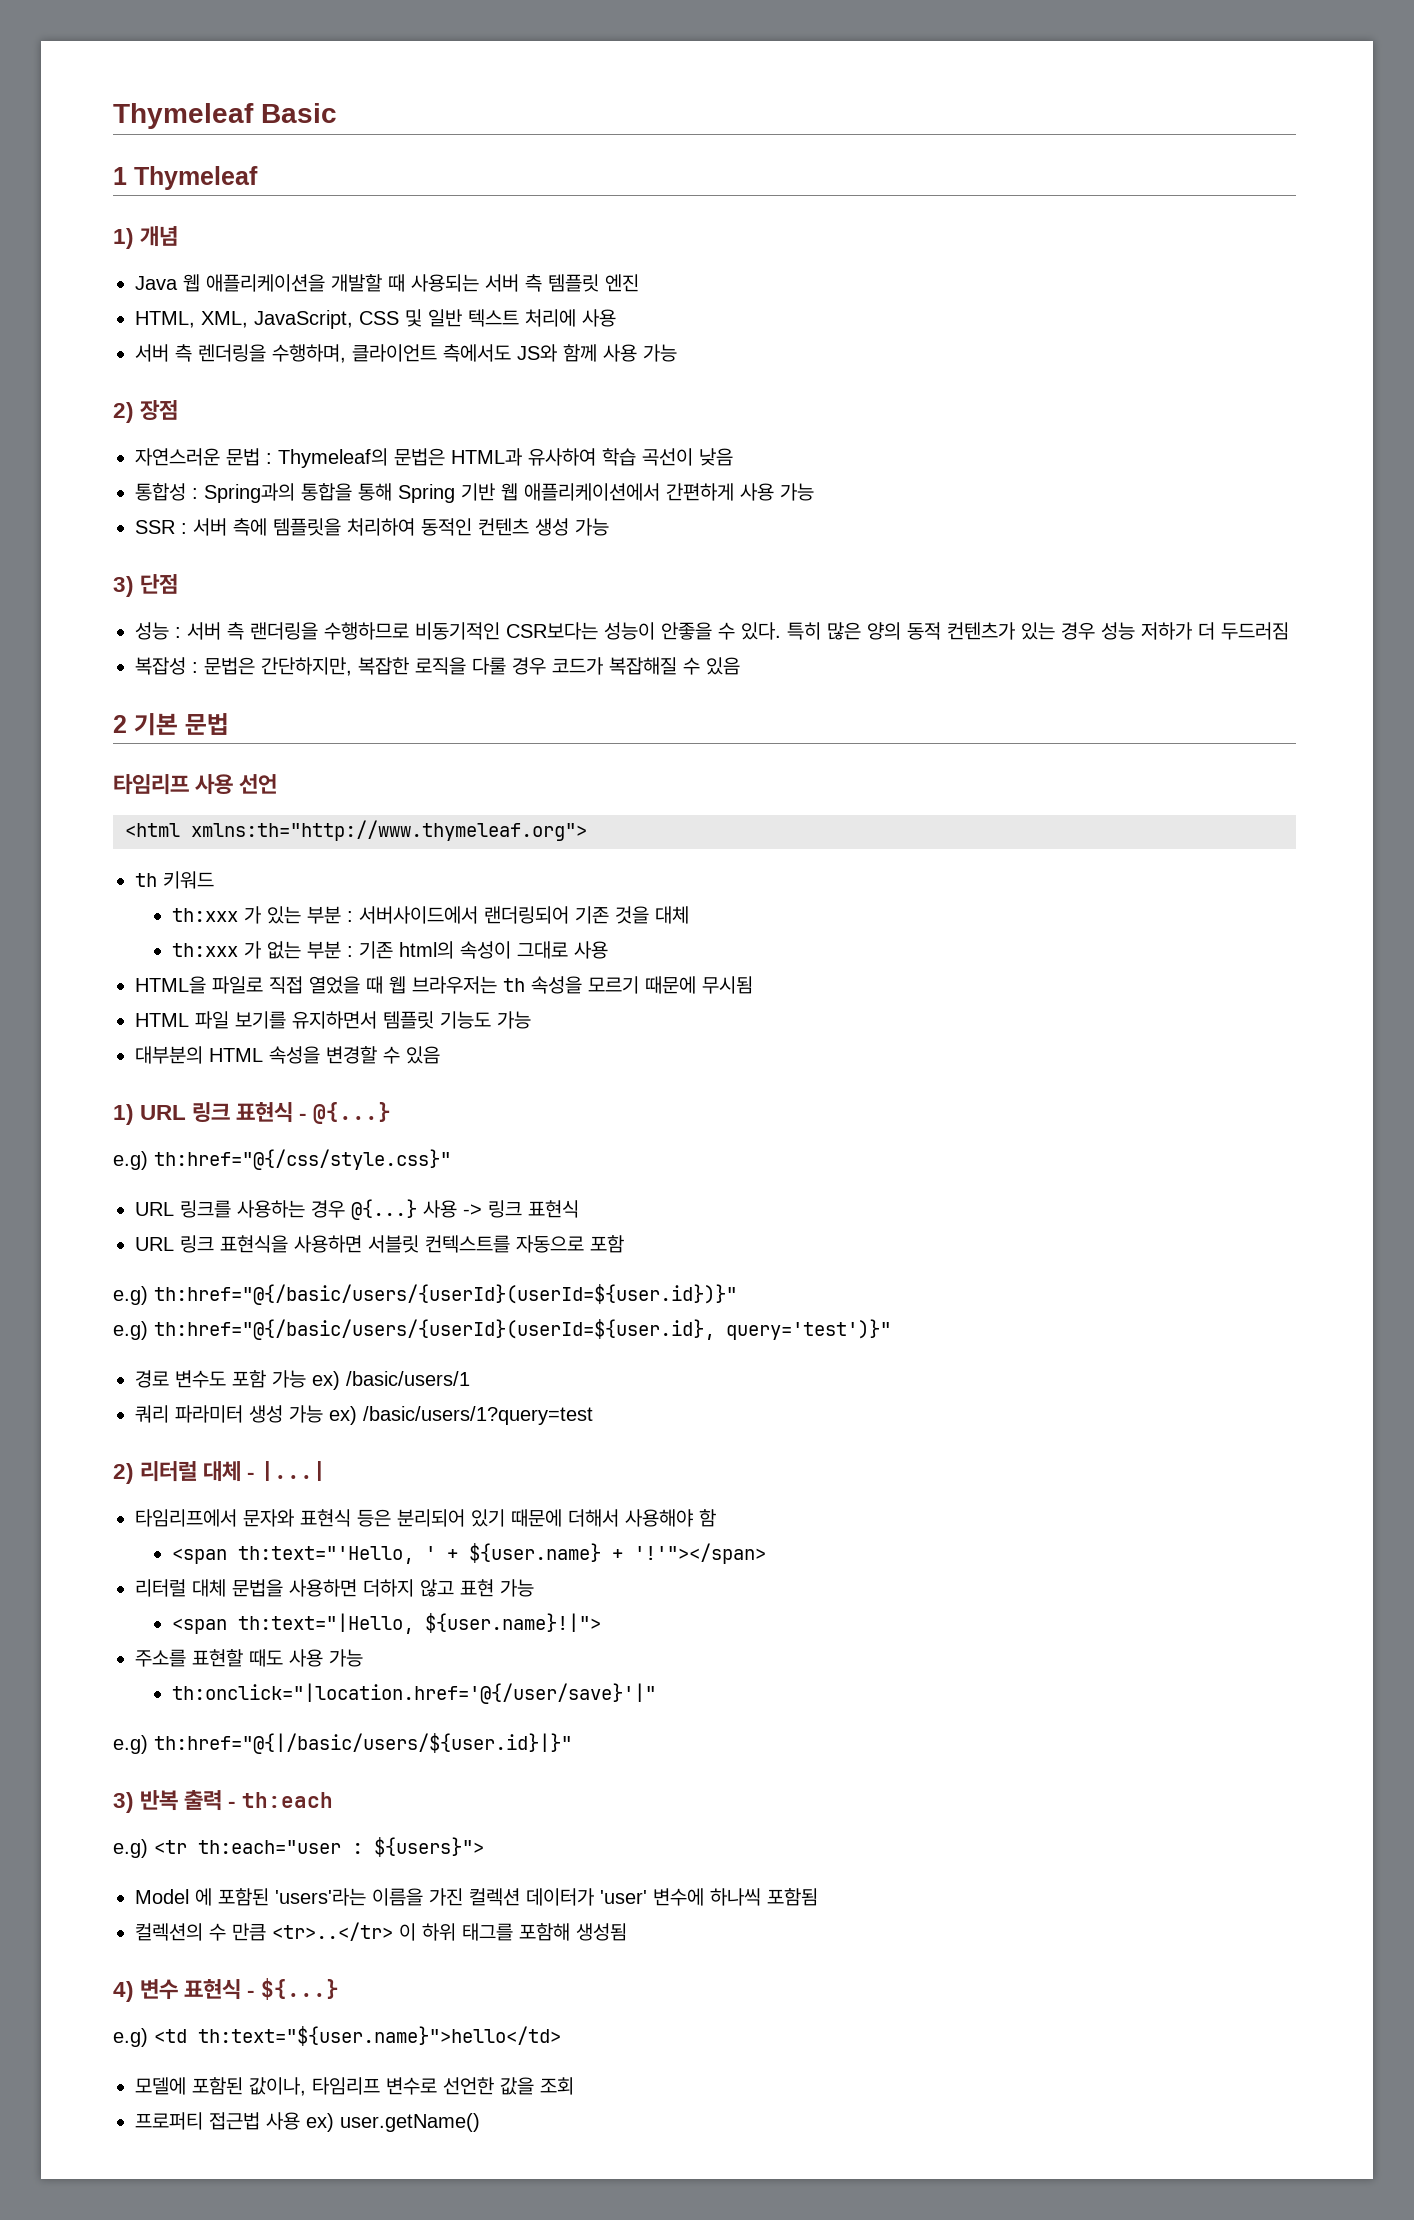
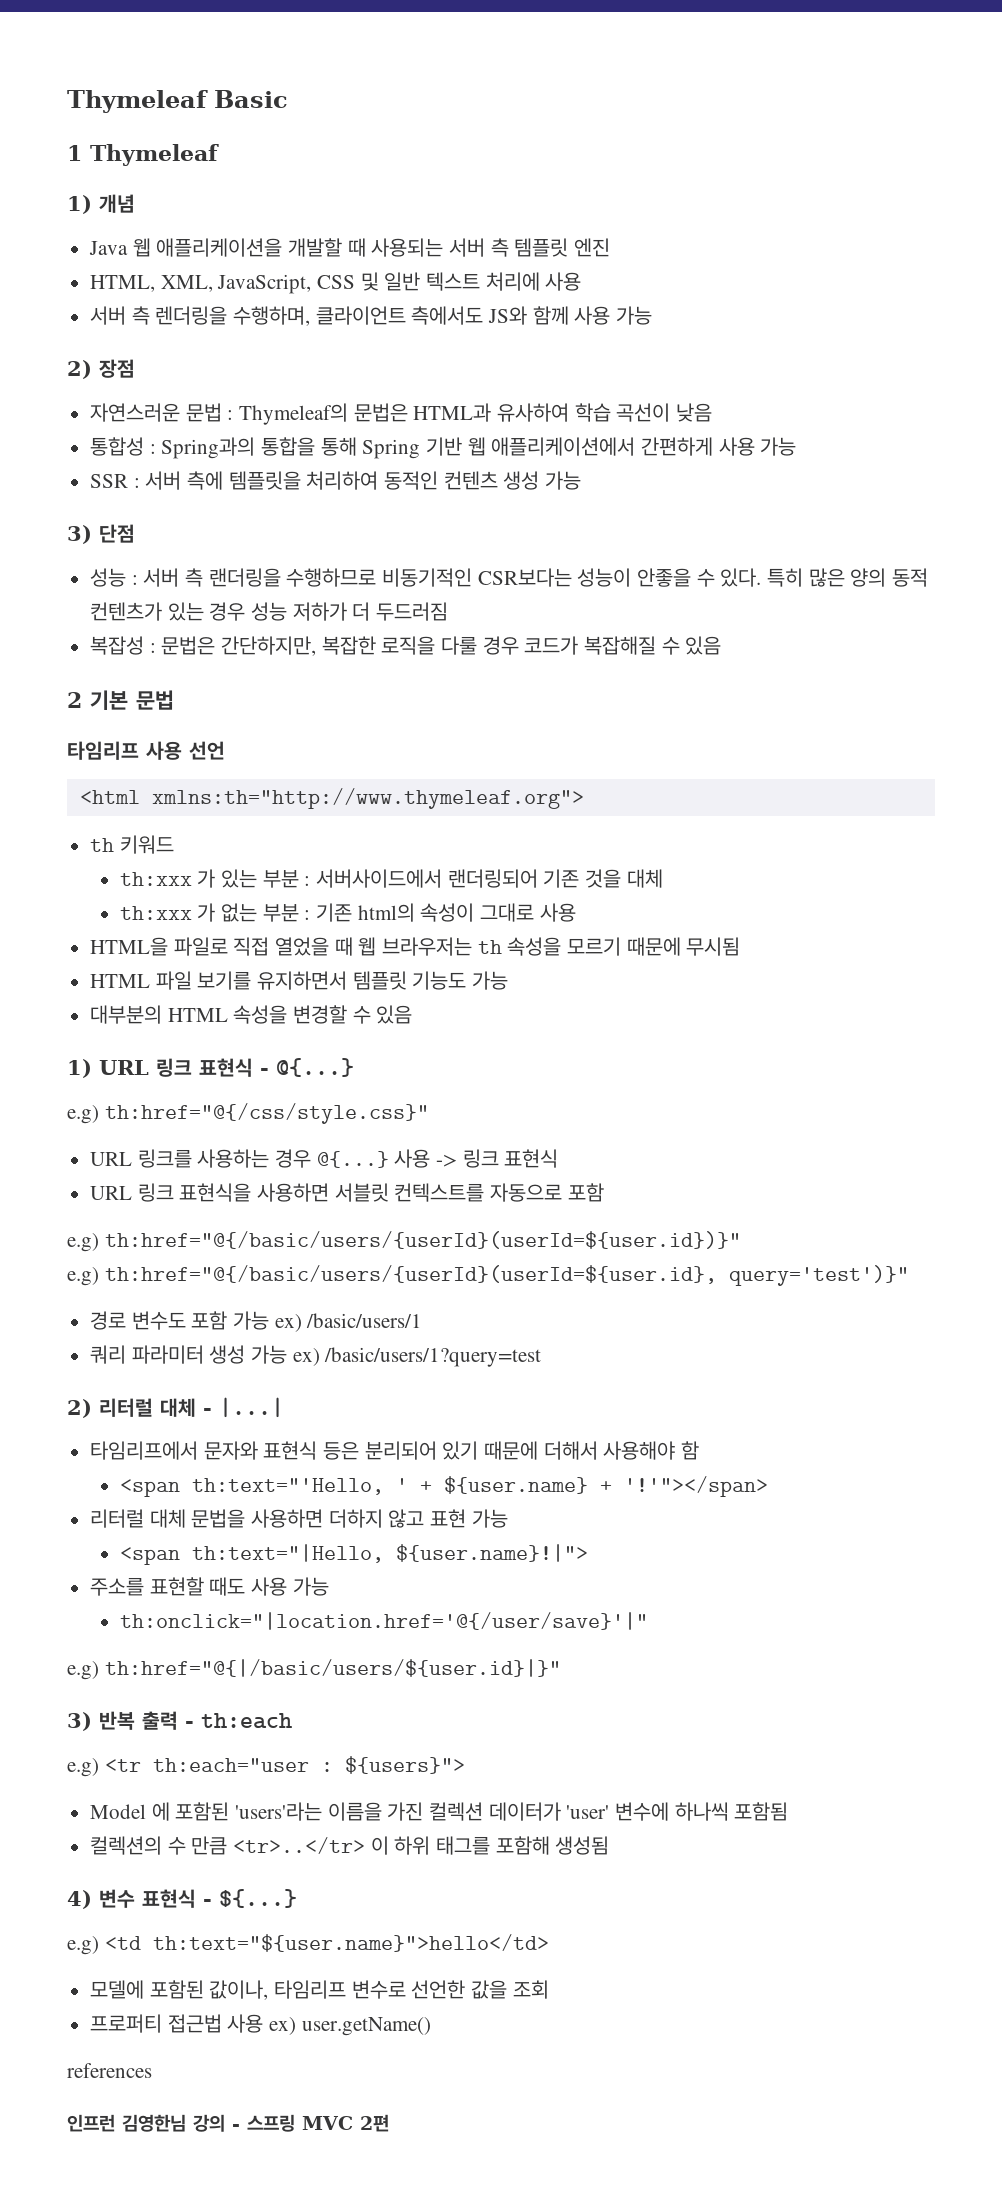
+ references
+ 인프런 김영한님 강의 - 스프링 MVC 2편

